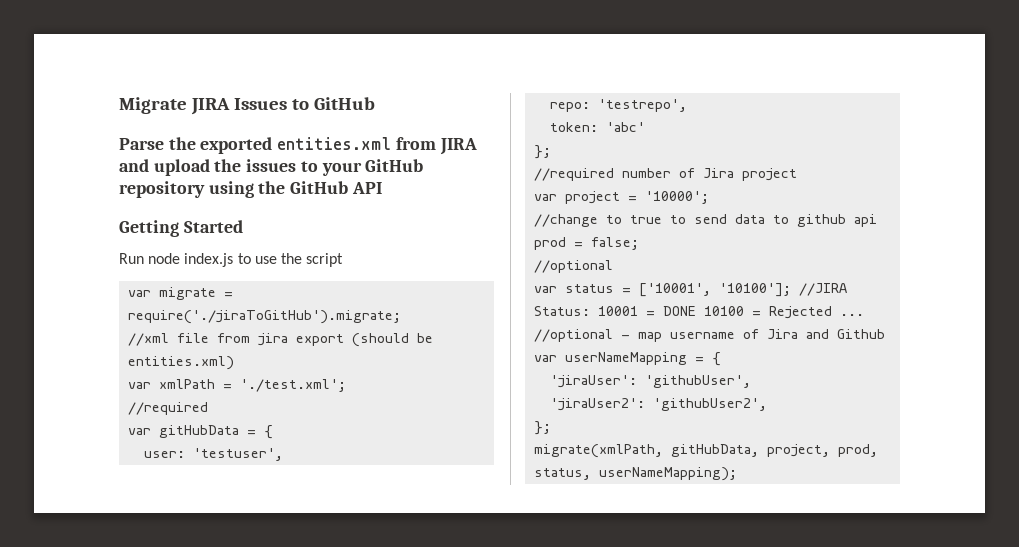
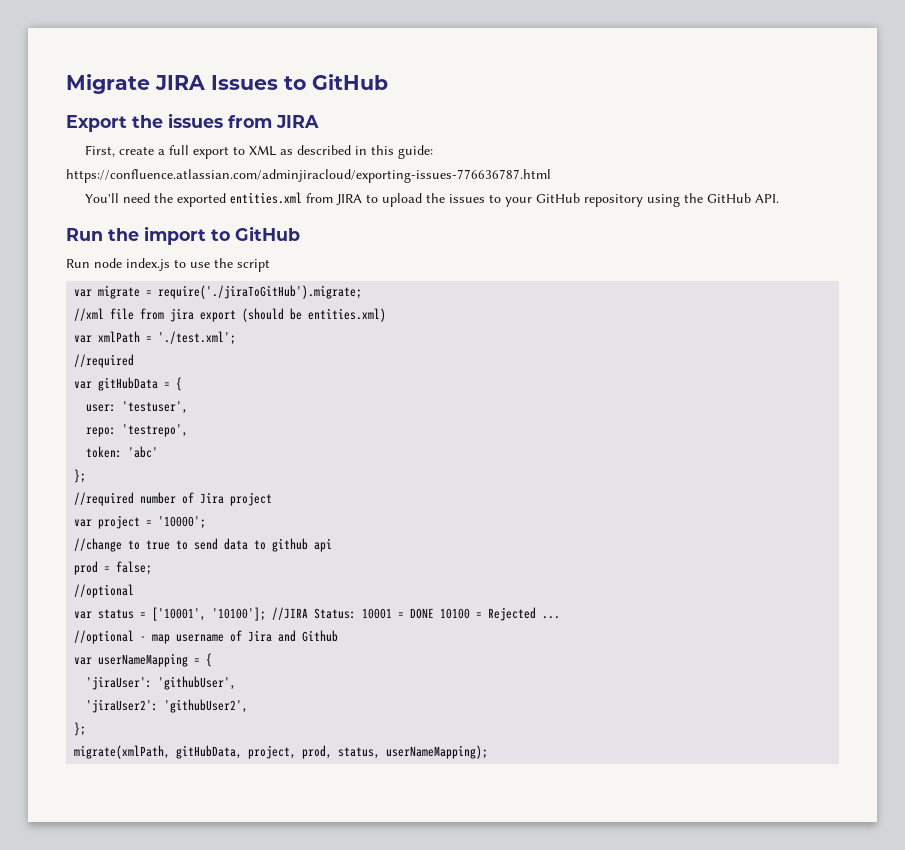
- Parse the exported entities.xml from JIRA and upload the issues to your GitHub repository using the GitHub API
- Getting Started
+ Export the issues from JIRA
+ First, create a full export to XML as described in this guide: https://confluence.atlassian.com/adminjiracloud/exporting-issues-776636787.html
+ You'll need the exported entities.xml from JIRA to upload the issues to your GitHub repository using the GitHub API.
+ Run the import to GitHub

